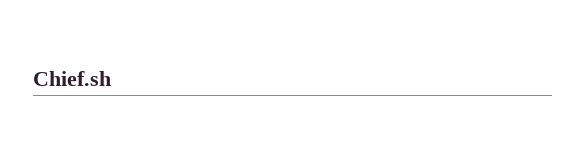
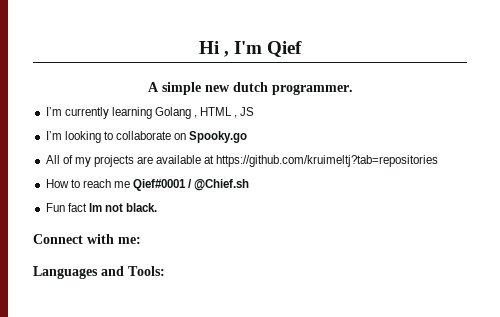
- Chief.sh
+ Hi , I'm Qief
+ A simple new dutch programmer.
+ I’m currently learning Golang , HTML , JS
+ I’m looking to collaborate on Spooky.go
+ All of my projects are available at https://github.com/kruimeltj?tab=repositories
+ How to reach me Qief#0001 / @Chief.sh
+ Fun fact Im not black.
+ Connect with me:
+ Languages and Tools:

